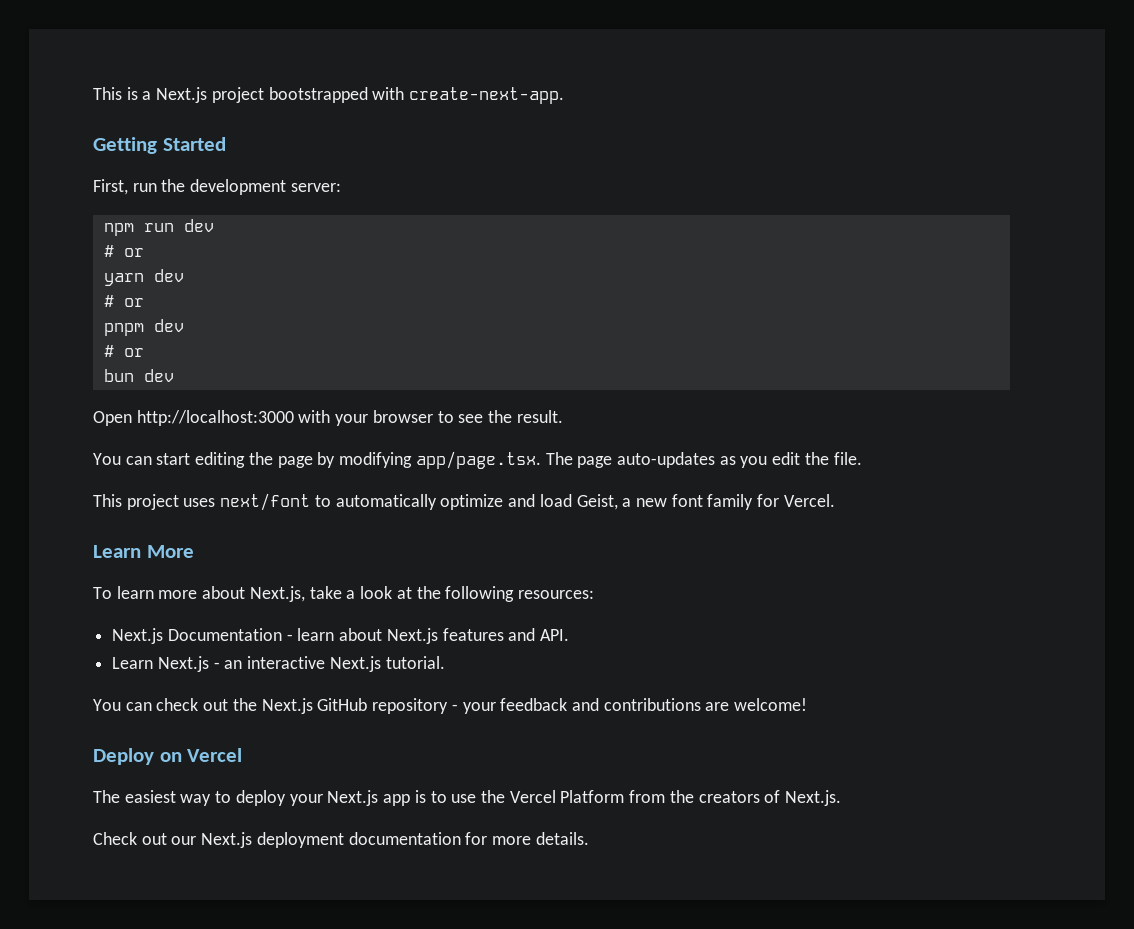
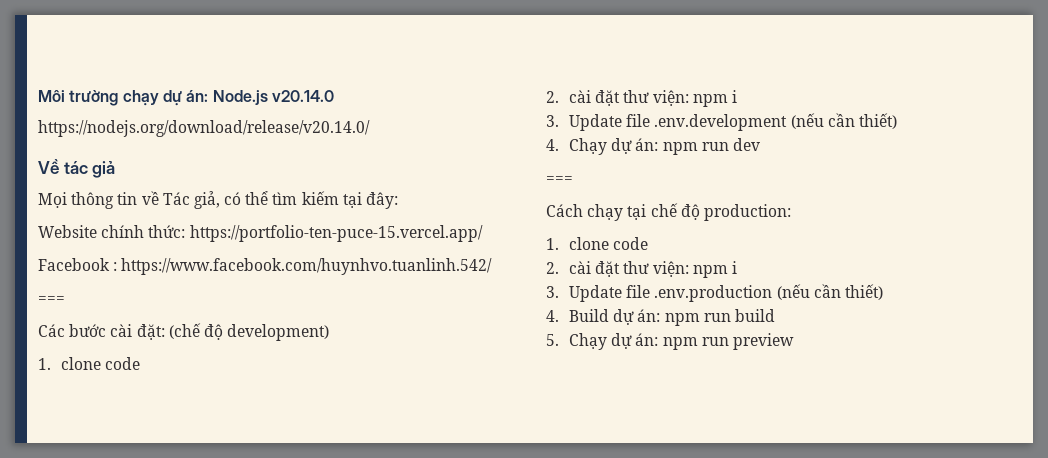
- This is a Next.js project bootstrapped with create-next-app.
- Getting Started
- First, run the development server:
- npm run dev
- # or
- yarn dev
- # or
- pnpm dev
- # or
- bun dev
- Open http://localhost:3000 with your browser to see the result.
- You can start editing the page by modifying app/page.tsx. The page auto-updates as you edit the file.
- This project uses next/font to automatically optimize and load Geist, a new font family for Vercel.
- Learn More
- To learn more about Next.js, take a look at the following resources:
- Next.js Documentation - learn about Next.js features and API.
- Learn Next.js - an interactive Next.js tutorial.
- You can check out the Next.js GitHub repository - your feedback and contributions are welcome!
- Deploy on Vercel
- The easiest way to deploy your Next.js app is to use the Vercel Platform from the creators of Next.js.
- Check out our Next.js deployment documentation for more details.
+ Môi trường chạy dự án: Node.js v20.14.0
+ https://nodejs.org/download/release/v20.14.0/
+ Về tác giả
+ Mọi thông tin về Tác giả, có thể tìm kiếm tại đây:
+ Website chính thức: https://portfolio-ten-puce-15.vercel.app/
+ Facebook : https://www.facebook.com/huynhvo.tuanlinh.542/
+ ===
+ Các bước cài đặt: (chế độ development)
+ 1. clone code
+ 2. cài đặt thư viện: npm i
+ 3. Update file .env.development (nếu cần thiết)
+ 4. Chạy dự án: npm run dev
+ ===
+ Cách chạy tại chế độ production:
+ 1. clone code
+ 2. cài đặt thư viện: npm i
+ 3. Update file .env.production (nếu cần thiết)
+ 4. Build dự án: npm run build
+ 5. Chạy dự án: npm run preview

